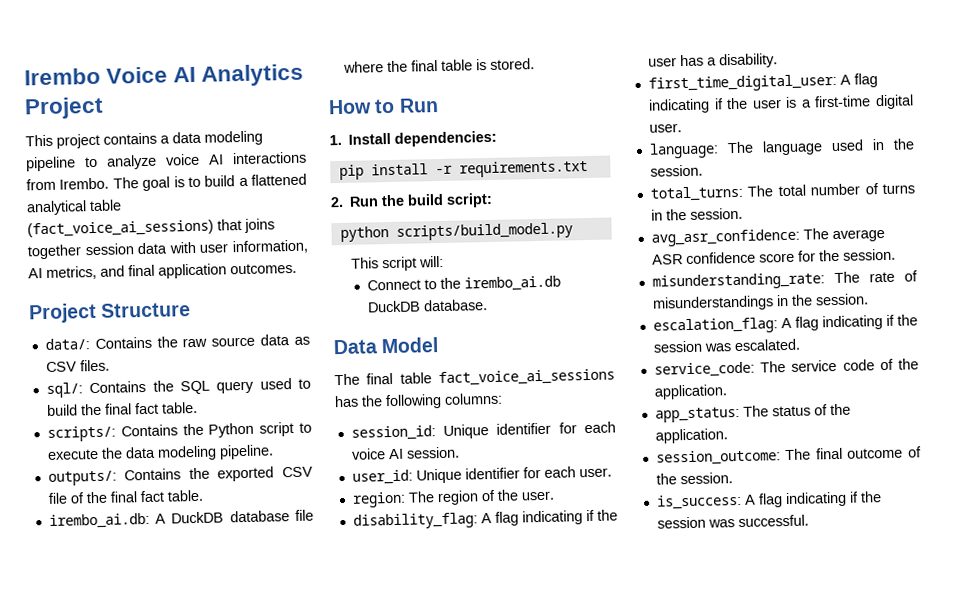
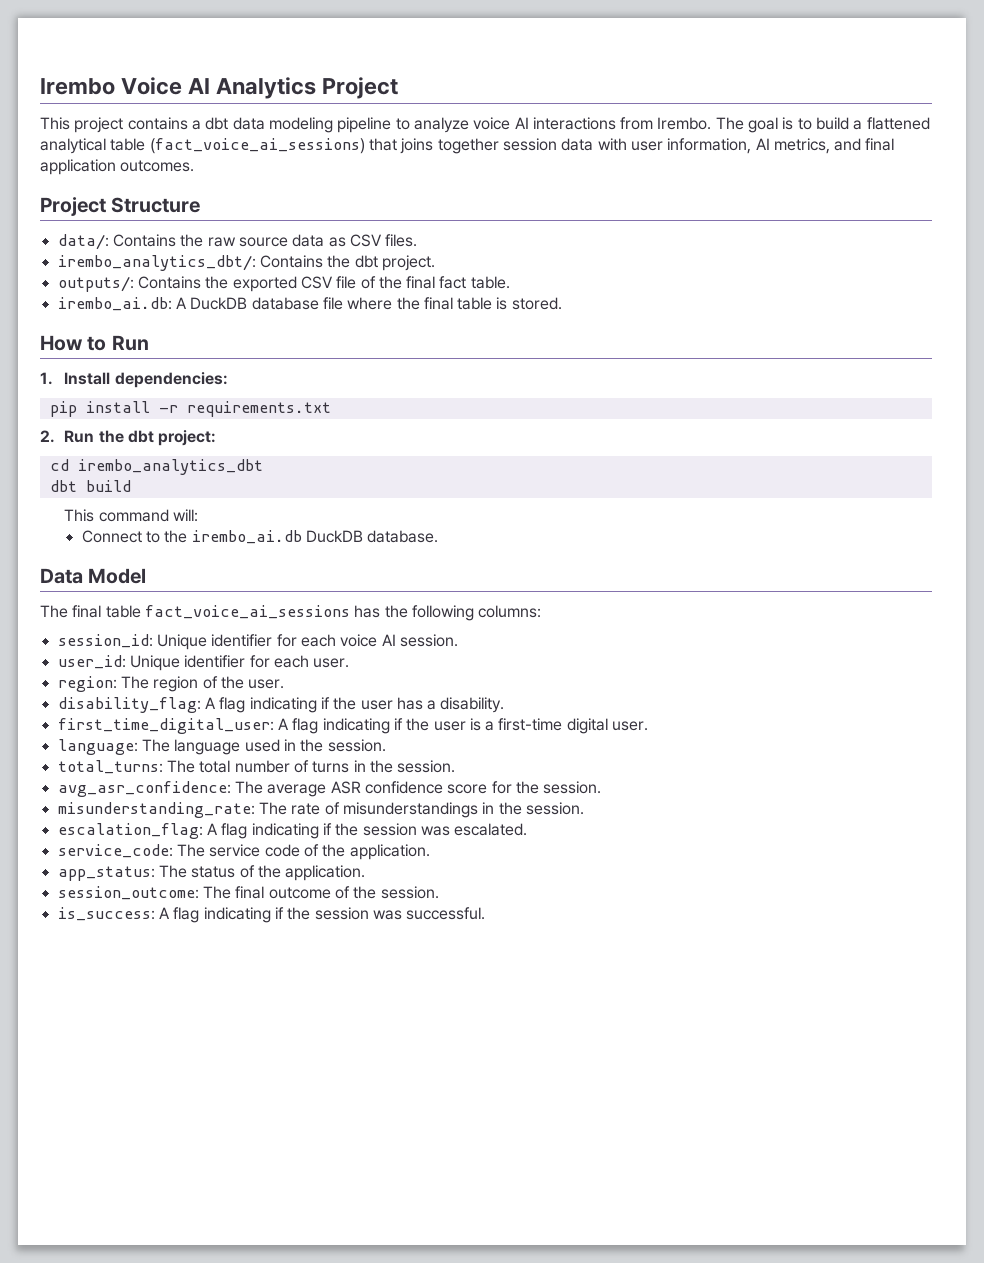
- This project contains a data modeling pipeline to analyze voice AI interactions from Irembo.
+ This project contains a dbt data modeling pipeline to analyze voice AI interactions from Irembo.
- sql/: Contains the SQL query used to build the final fact table.
- scripts/: Contains the Python script to execute the data modeling pipeline.
+ irembo_analytics_dbt/: Contains the dbt project.
- 2. Run the build script:
- python scripts/build_model.py
- This script will:
+ 2. Run the dbt project:
+ cd irembo_analytics_dbt
+ dbt build
+ This command will:

